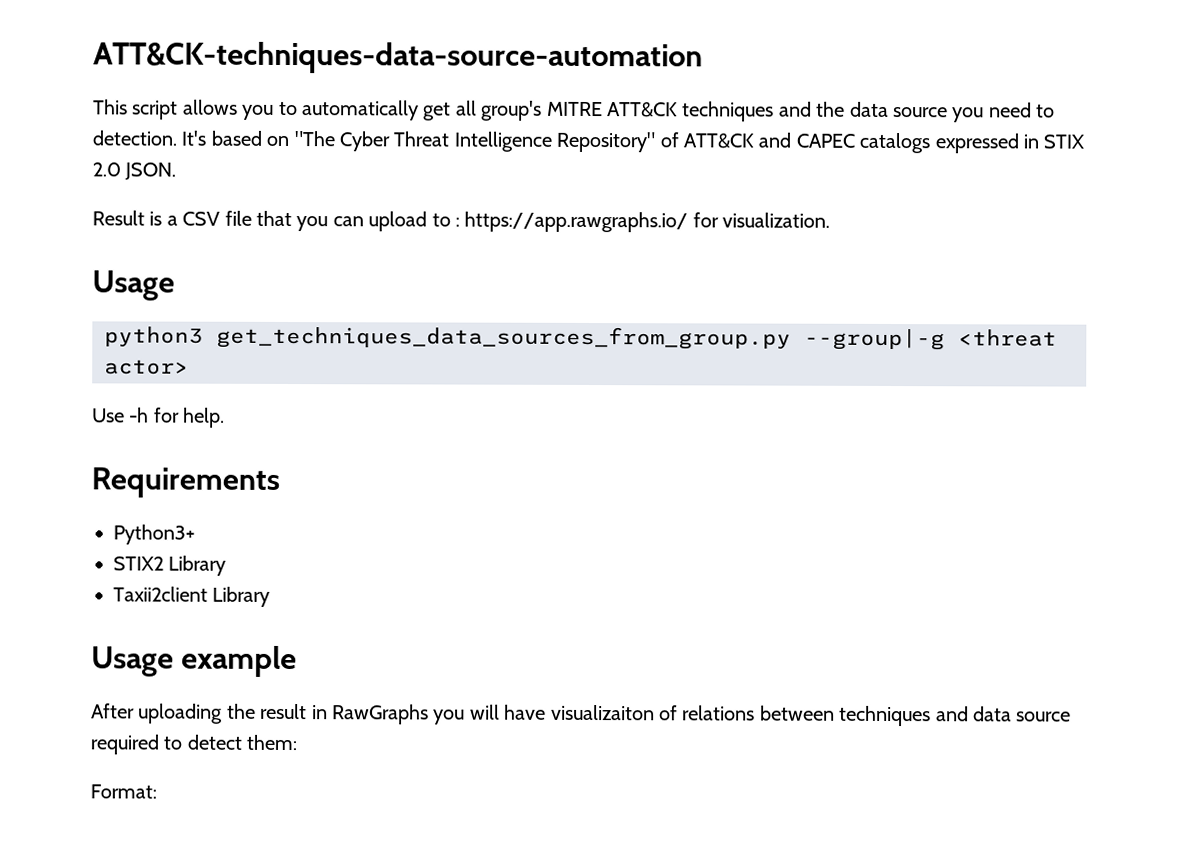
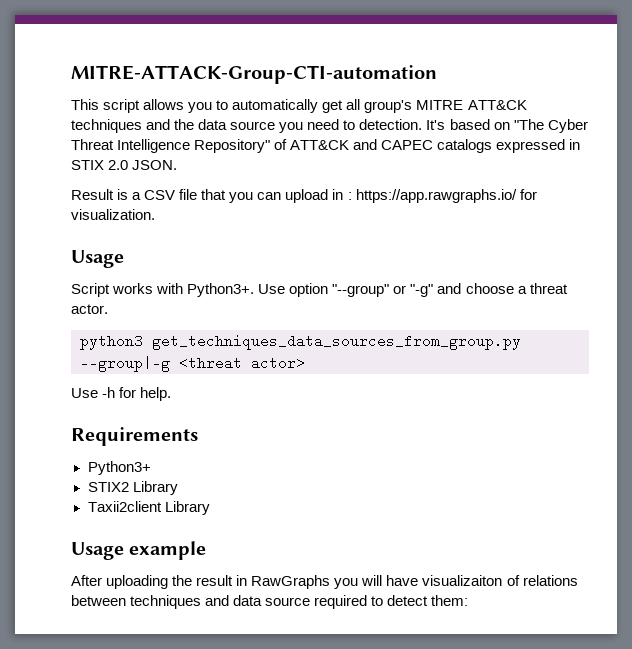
- ATT&CK-techniques-data-source-automation
+ MITRE-ATTACK-Group-CTI-automation
- Result is a CSV file that you can upload to : https://app.rawgraphs.io/ for visualization.
+ Result is a CSV file that you can upload in : https://app.rawgraphs.io/ for visualization.
+ Script works with Python3+. Use option "--group" or "-g" and choose a threat actor.
- Format:

